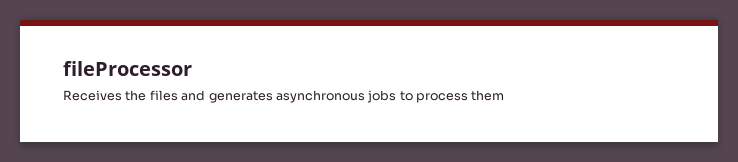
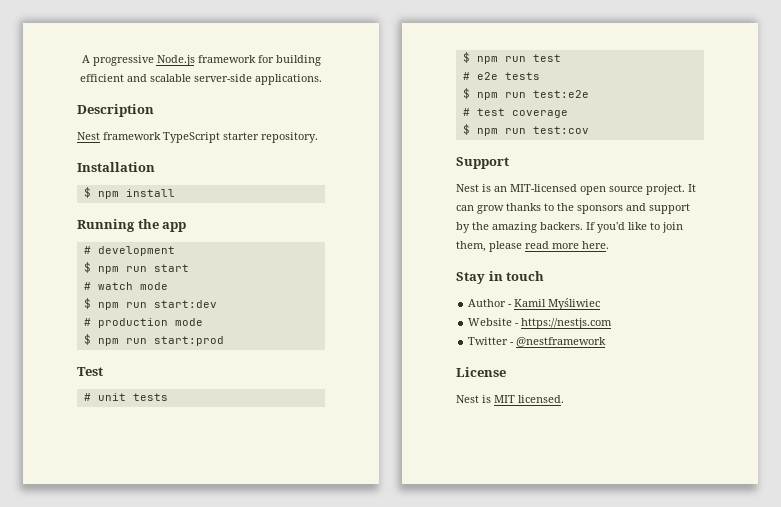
- fileProcessor
- Receives the files and generates asynchronous jobs to process them
+ A progressive Node.js framework for building efficient and scalable server-side applications.
+ Description
+ Nest framework TypeScript starter repository.
+ Installation
+ $ npm install
+ Running the app
+ # development
+ $ npm run start
+ # watch mode
+ $ npm run start:dev
+ # production mode
+ $ npm run start:prod
+ Test
+ # unit tests
+ $ npm run test
+ # e2e tests
+ $ npm run test:e2e
+ # test coverage
+ $ npm run test:cov
+ Support
+ Nest is an MIT-licensed open source project. It can grow thanks to the sponsors and support by the amazing backers. If you'd like to join them, please read more here.
+ Stay in touch
+ Author - Kamil Myśliwiec
+ Website - https://nestjs.com
+ Twitter - @nestframework
+ License
+ Nest is MIT licensed.

